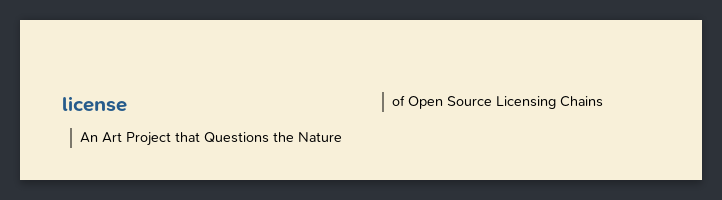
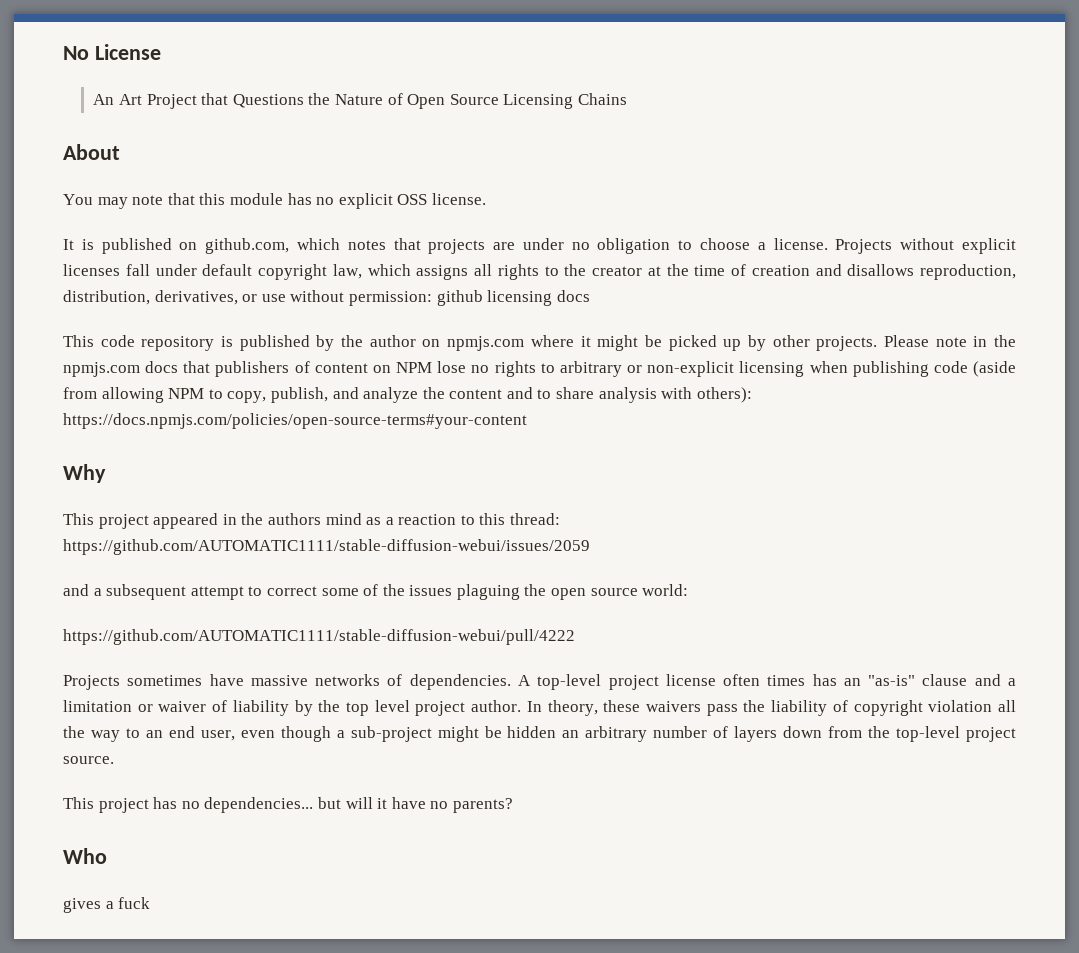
- license
+ No License
+ About
+ You may note that this module has no explicit OSS license.
+ It is published on github.com, which notes that projects are under no obligation to choose a license. Projects without explicit licenses fall under default copyright law, which assigns all rights to the creator at the time of creation and disallows reproduction, distribution, derivatives, or use without permission: github licensing docs
+ This code repository is published by the author on npmjs.com where it might be picked up by other projects. Please note in the npmjs.com docs that publishers of content on NPM lose no rights to arbitrary or non-explicit licensing when publishing code (aside from allowing NPM to copy, publish, and analyze the content and to share analysis with others): https://docs.npmjs.com/policies/open-source-terms#your-content
+ Why
+ This project appeared in the authors mind as a reaction to this thread: https://github.com/AUTOMATIC1111/stable-diffusion-webui/issues/2059
+ and a subsequent attempt to correct some of the issues plaguing the open source world:
+ https://github.com/AUTOMATIC1111/stable-diffusion-webui/pull/4222
+ Projects sometimes have massive networks of dependencies. A top-level project license often times has an "as-is" clause and a limitation or waiver of liability by the top level project author. In theory, these waivers pass the liability of copyright violation all the way to an end user, even though a sub-project might be hidden an arbitrary number of layers down from the top-level project source.
+ This project has no dependencies... but will it have no parents?
+ Who
+ gives a fuck

